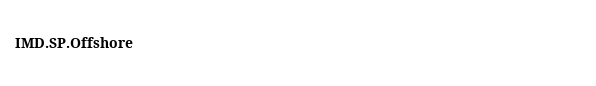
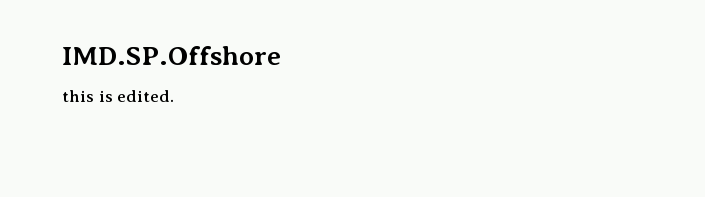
+ this is edited.

